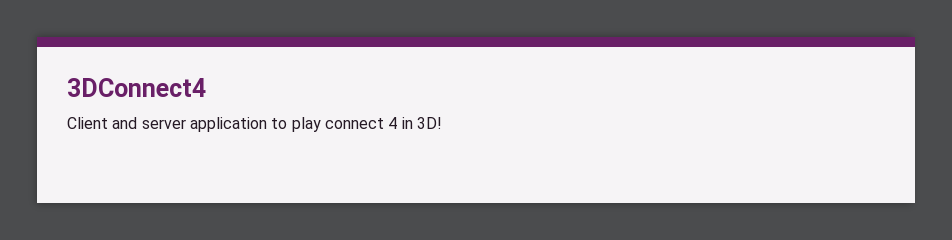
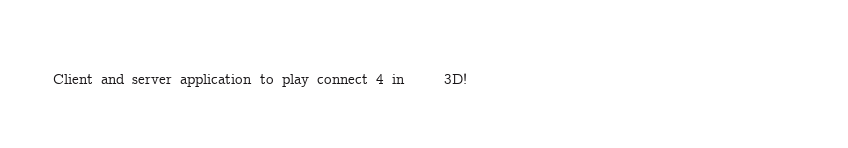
- 3DConnect4

